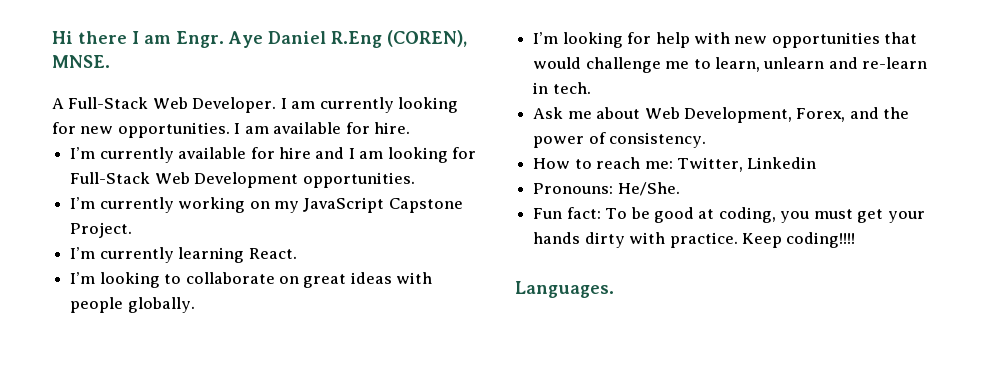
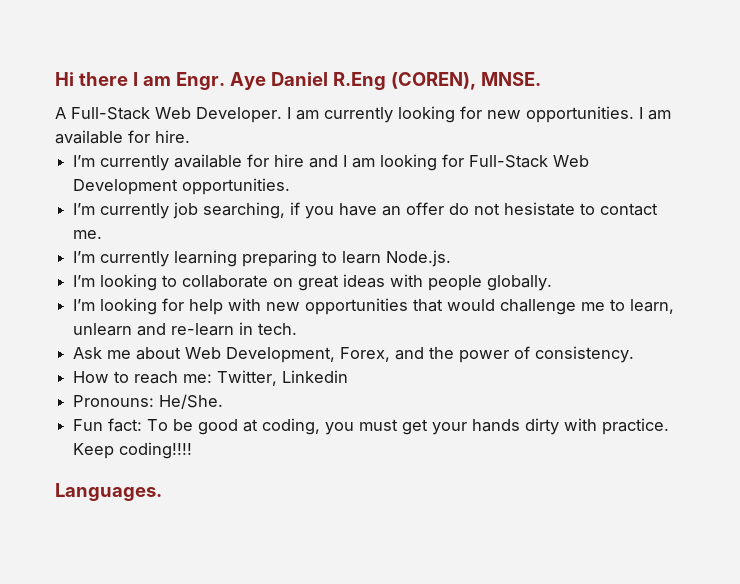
- I’m currently working on my JavaScript Capstone Project.
+ I’m currently job searching, if you have an offer do not hesistate to contact me.
- I’m currently learning React.
+ I’m currently learning preparing to learn Node.js.

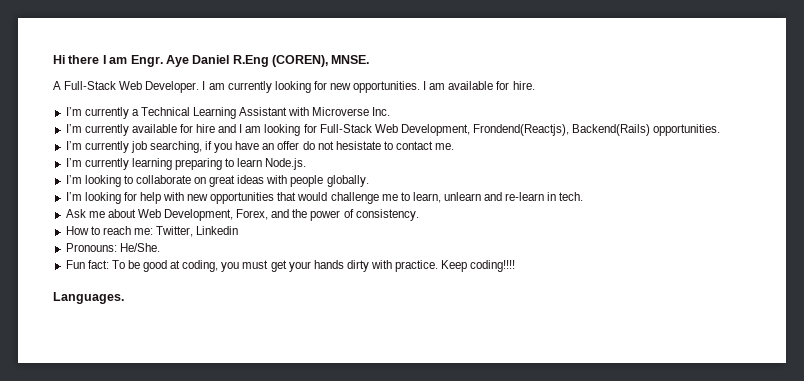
+ I’m currently a Technical Learning Assistant with Microverse Inc.
- I’m currently available for hire and I am looking for Full-Stack Web Development opportunities.
+ I’m currently available for hire and I am looking for Full-Stack Web Development, Frondend(Reactjs), Backend(Rails) opportunities.

